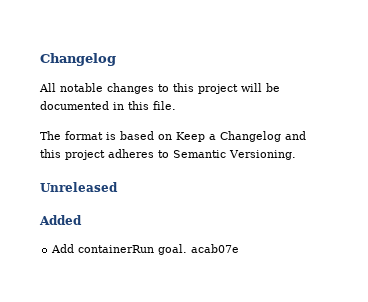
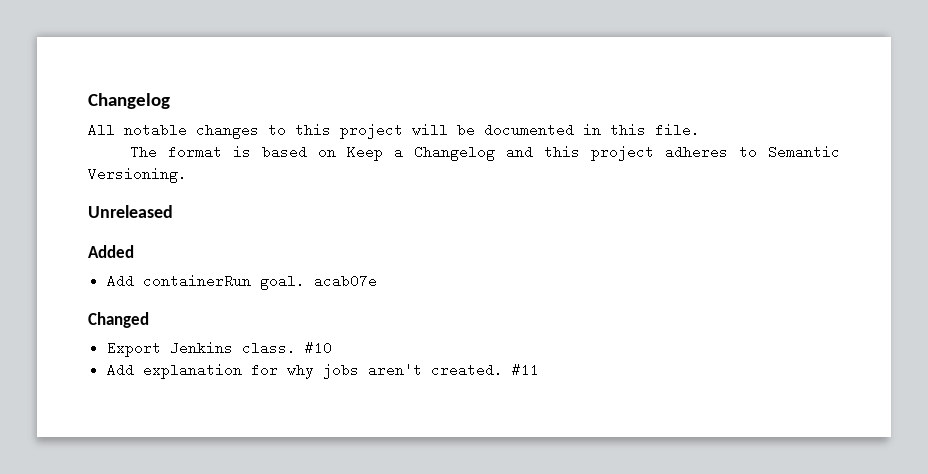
+ Changed
+ Export Jenkins class. #10
+ Add explanation for why jobs aren't created. #11

